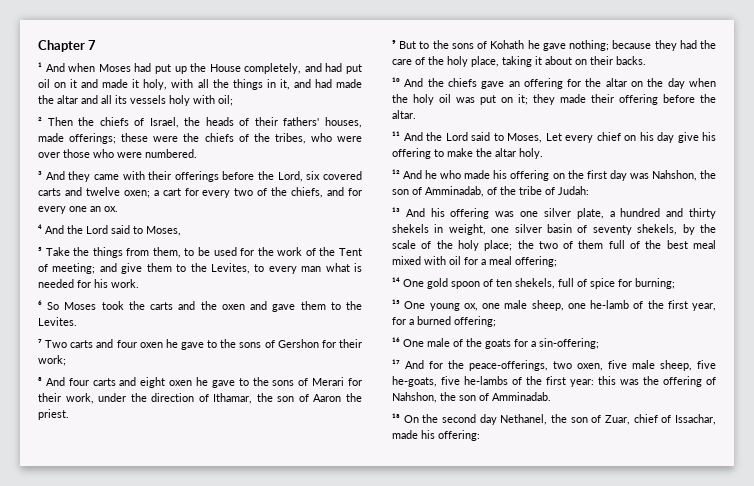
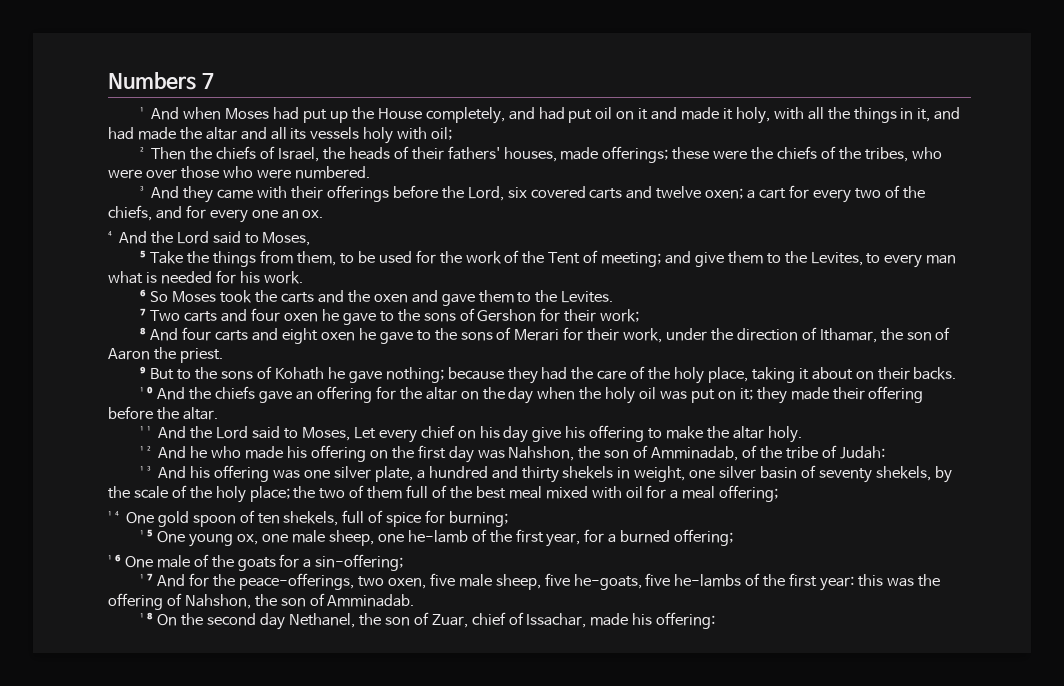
- Chapter 7
+ Numbers 7

